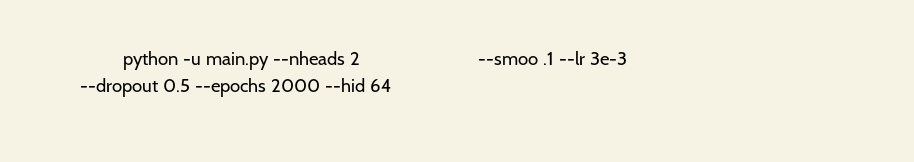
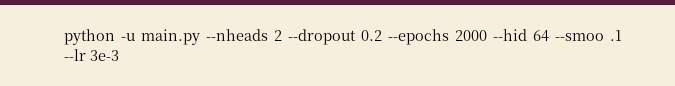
- python -u main.py --nheads 2 --dropout 0.5 --epochs 2000 --hid 64 --smoo .1 --lr 3e-3
+ python -u main.py --nheads 2 --dropout 0.2 --epochs 2000 --hid 64 --smoo .1 --lr 3e-3

